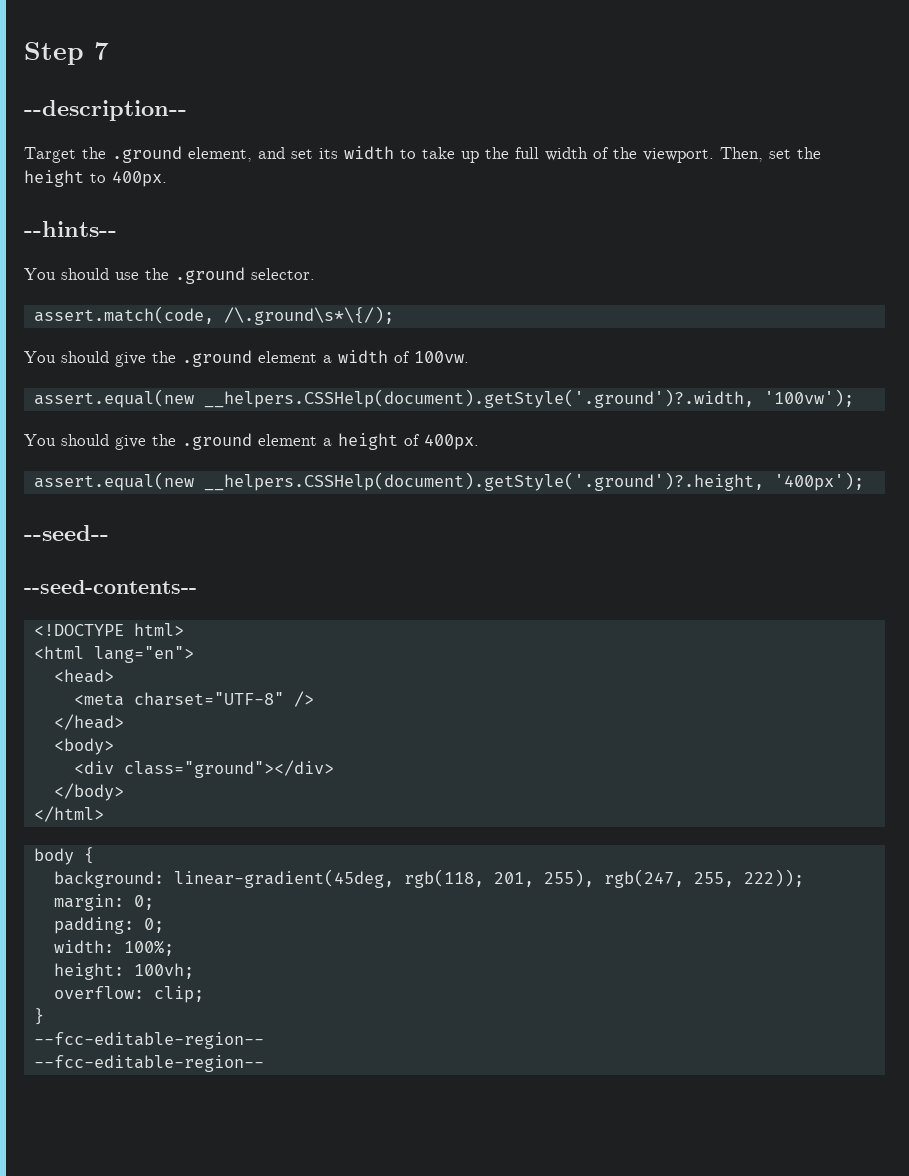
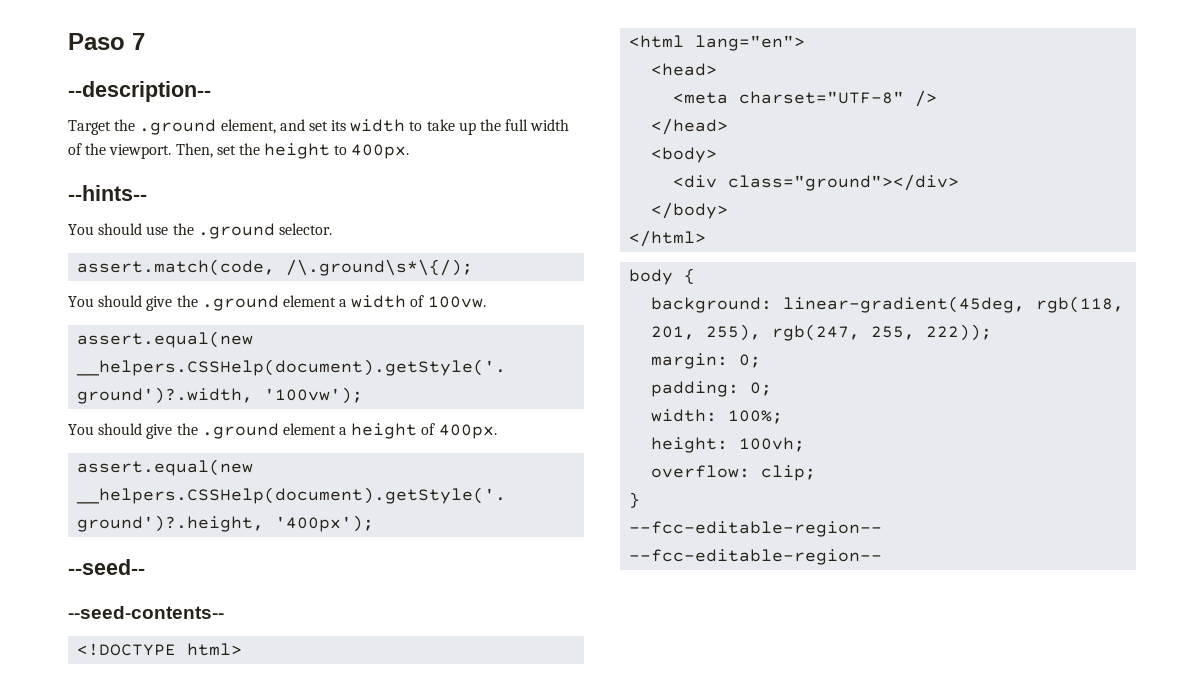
- Step 7
+ Paso 7

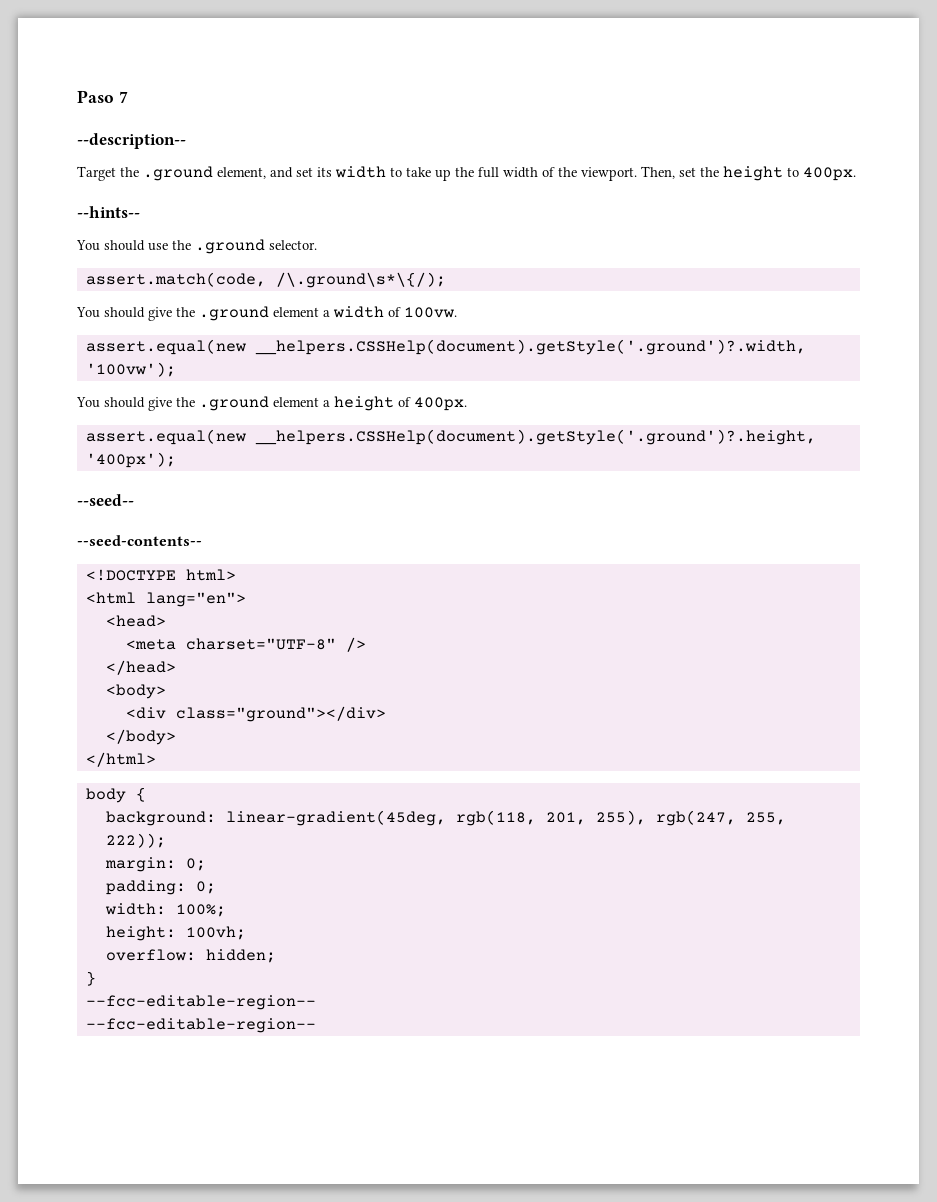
- overflow: clip;
+ overflow: hidden;

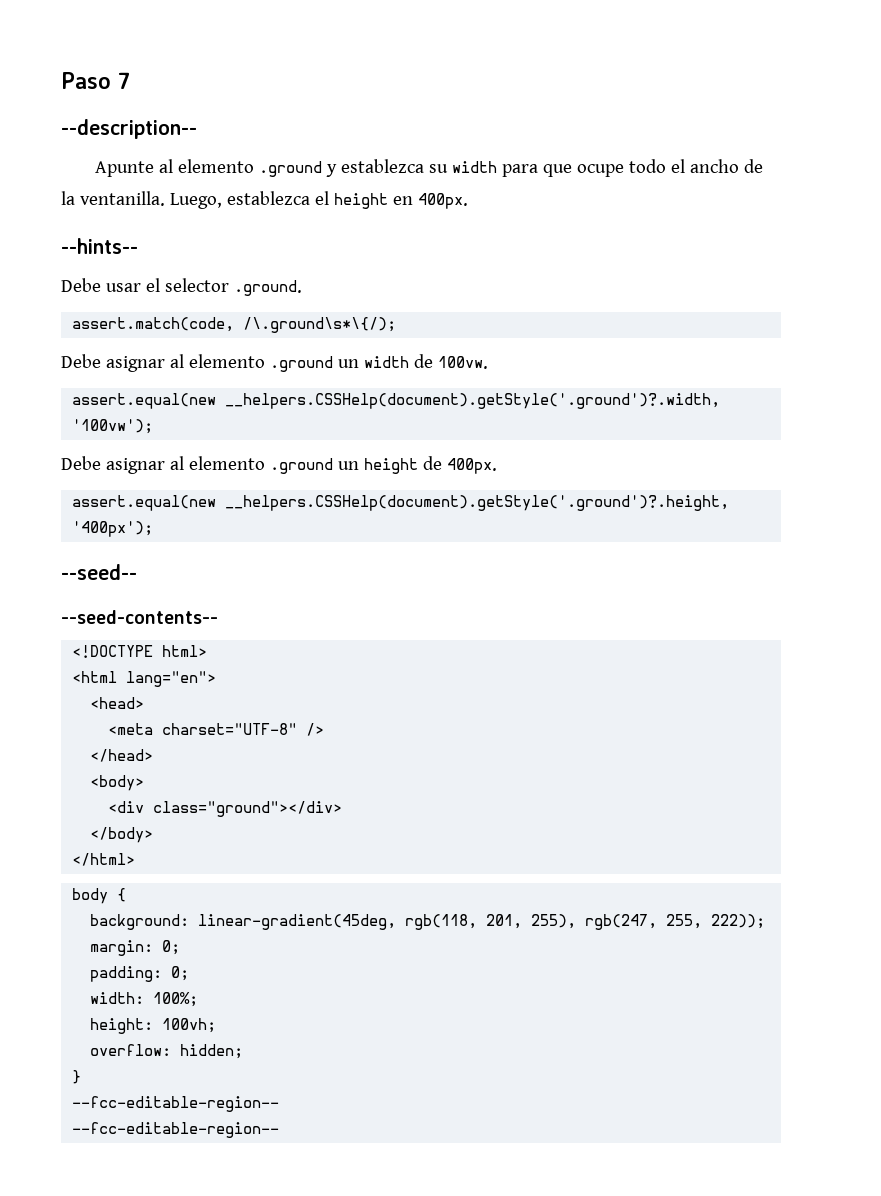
- Target the .ground element, and set its width to take up the full width of the viewport. Then, set the height to 400px.
+ Apunte al elemento .ground y establezca su width para que ocupe todo el ancho de la ventanilla. Luego, establezca el height en 400px.
  --hints--
- You should use the .ground selector.
+ Debe usar el selector .ground.
  assert.match(code, /\.ground\s*\{/);
- You should give the .ground element a width of 100vw.
+ Debe asignar al elemento .ground un width de 100vw.
  assert.equal(new __helpers.CSSHelp(document).getStyle('.ground')?.width, '100vw');
- You should give the .ground element a height of 400px.
+ Debe asignar al elemento .ground un height de 400px.

